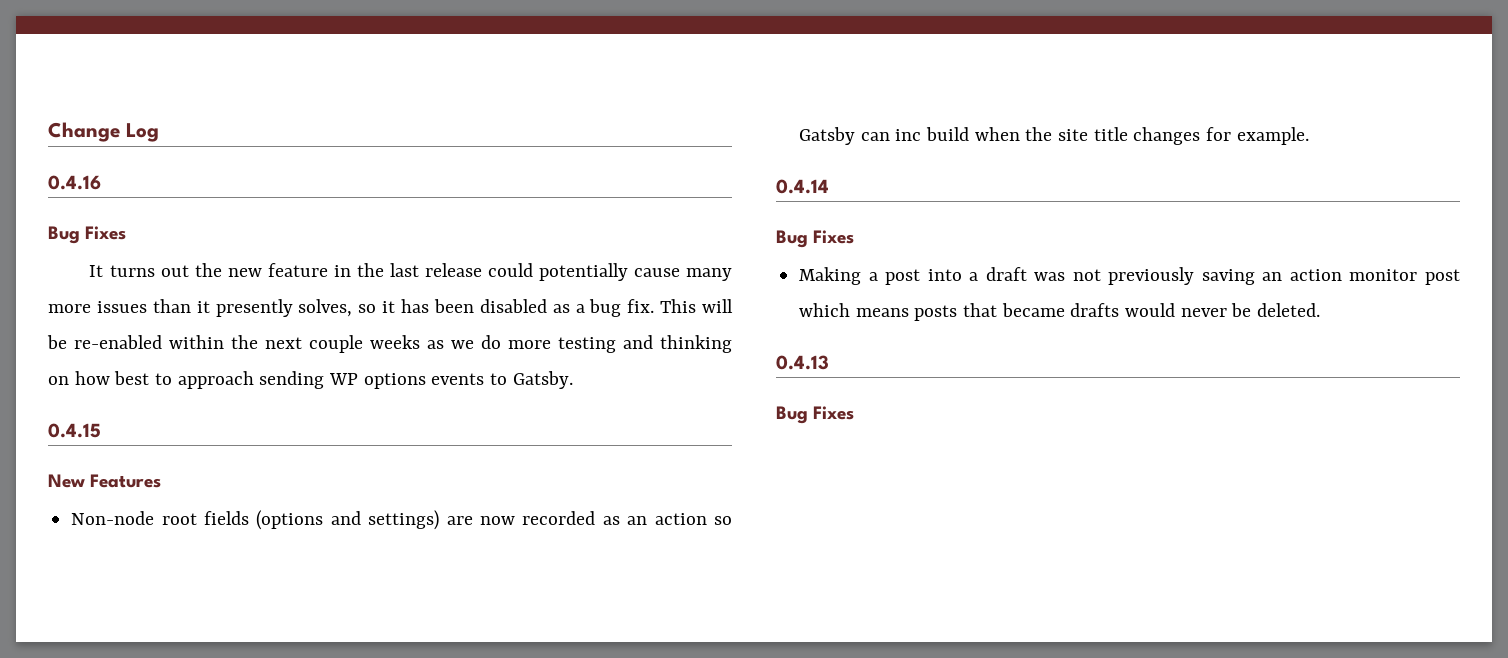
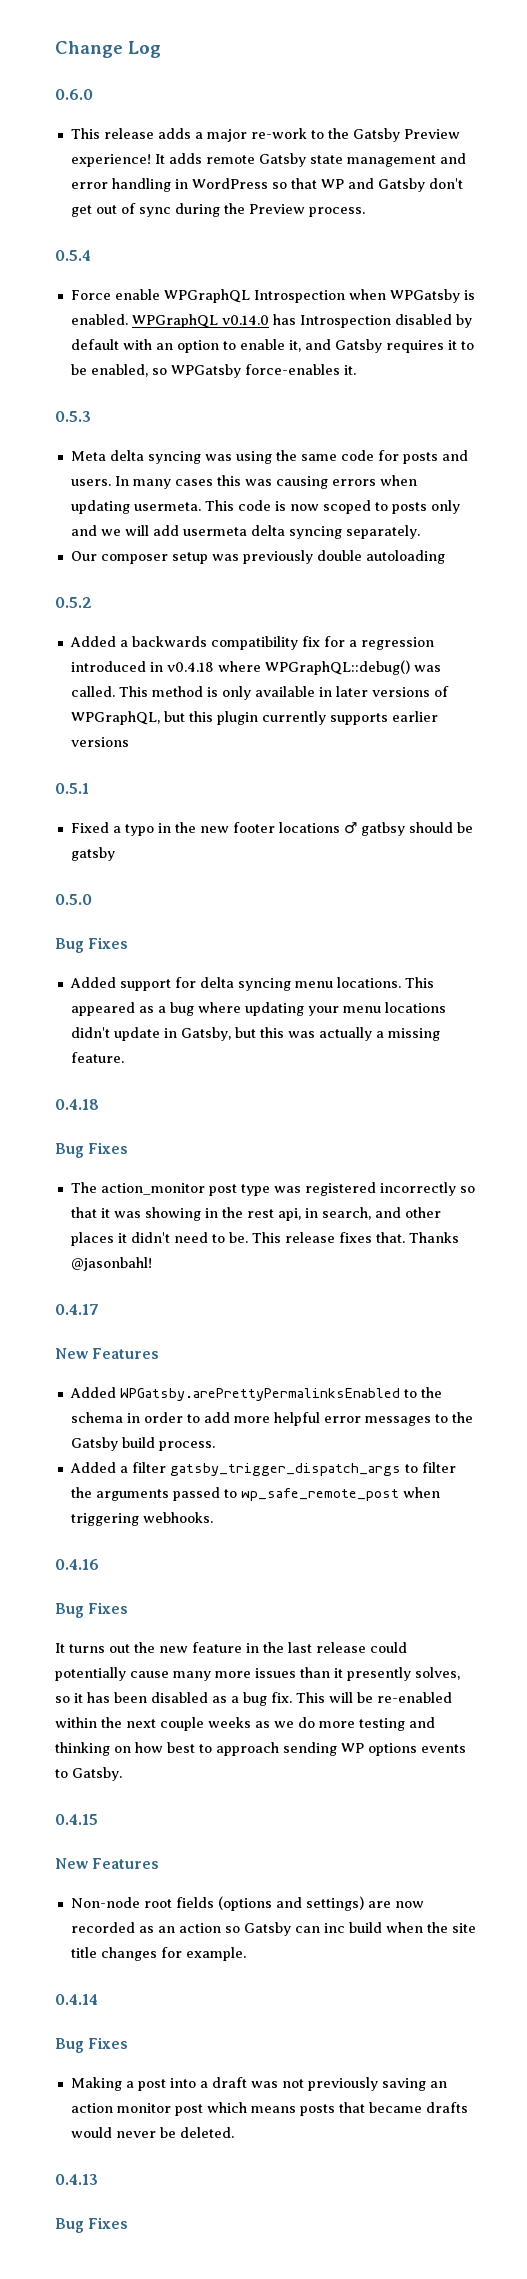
+ 0.6.0
+ This release adds a major re-work to the Gatsby Preview experience! It adds remote Gatsby state management and error handling in WordPress so that WP and Gatsby don't get out of sync during the Preview process.
+ 0.5.4
+ Force enable WPGraphQL Introspection when WPGatsby is enabled. WPGraphQL v0.14.0 has Introspection disabled by default with an option to enable it, and Gatsby requires it to be enabled, so WPGatsby force-enables it.
+ 0.5.3
+ Meta delta syncing was using the same code for posts and users. In many cases this was causing errors when updating usermeta. This code is now scoped to posts only and we will add usermeta delta syncing separately.
+ Our composer setup was previously double autoloading
+ 0.5.2
+ Added a backwards compatibility fix for a regression introduced in v0.4.18 where WPGraphQL::debug() was called. This method is only available in later versions of WPGraphQL, but this plugin currently supports earlier versions
+ 0.5.1
+ Fixed a typo in the new footer locations ♂ gatbsy should be gatsby
+ 0.5.0
+ Bug Fixes
+ Added support for delta syncing menu locations. This appeared as a bug where updating your menu locations didn't update in Gatsby, but this was actually a missing feature.
+ 0.4.18
+ Bug Fixes
+ The action_monitor post type was registered incorrectly so that it was showing in the rest api, in search, and other places it didn't need to be. This release fixes that. Thanks @jasonbahl!
+ 0.4.17
+ New Features
+ Added WPGatsby.arePrettyPermalinksEnabled to the schema in order to add more helpful error messages to the Gatsby build process.
+ Added a filter gatsby_trigger_dispatch_args to filter the arguments passed to wp_safe_remote_post when triggering webhooks.

